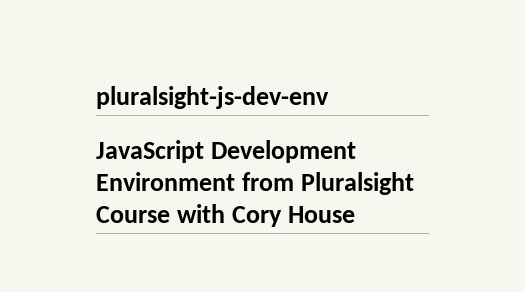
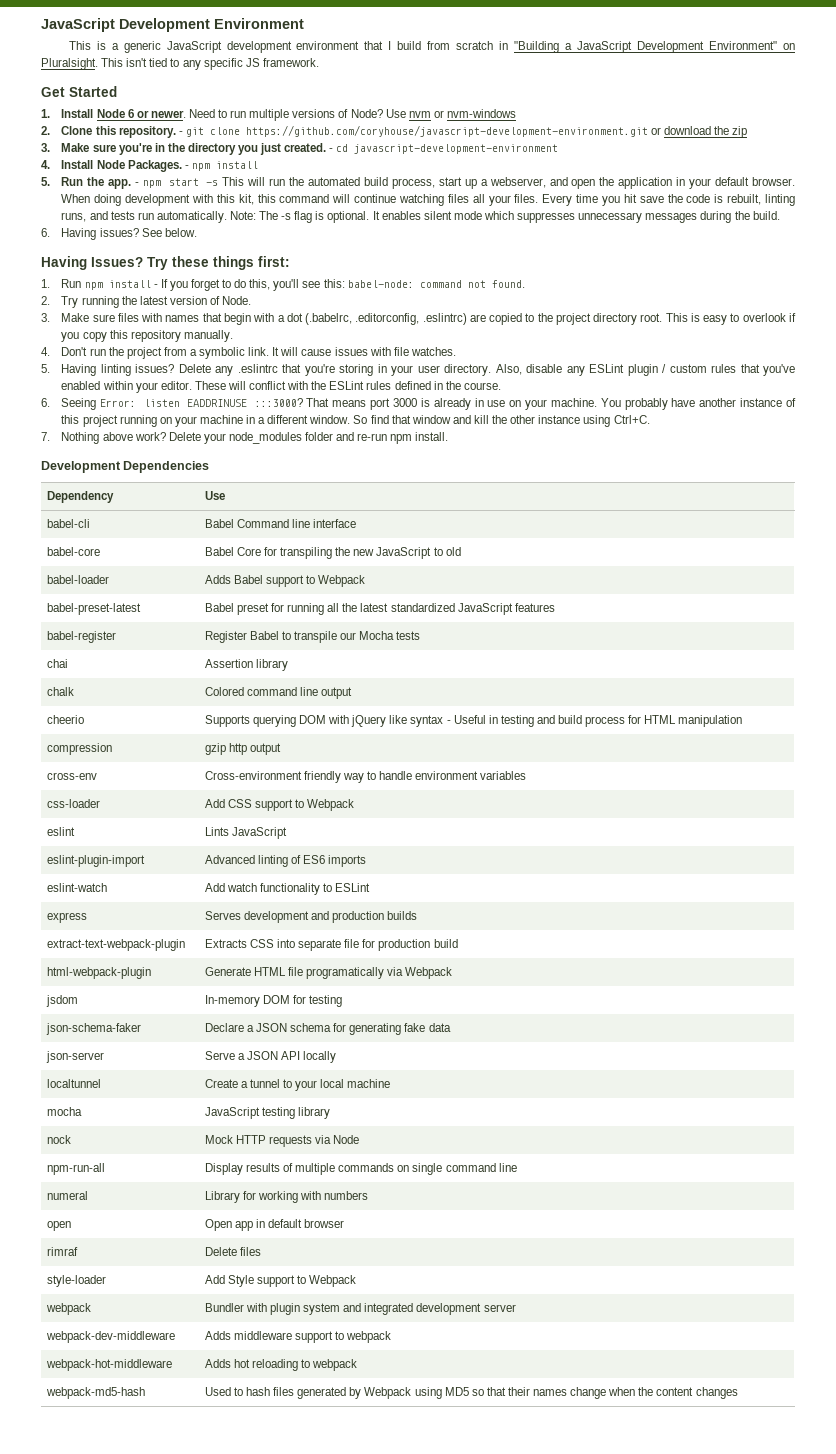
- pluralsight-js-dev-env
- JavaScript Development Environment from Pluralsight Course with Cory House
+ JavaScript Development Environment
+ This is a generic JavaScript development environment that I build from scratch in "Building a JavaScript Development Environment" on Pluralsight. This isn't tied to any specific JS framework.
+ Get Started
+ 1. Install Node 6 or newer. Need to run multiple versions of Node? Use nvm or nvm-windows
+ 2. Clone this repository. - git clone https://github.com/coryhouse/javascript-development-environment.git or download the zip
+ 3. Make sure you're in the directory you just created. - cd javascript-development-environment
+ 4. Install Node Packages. - npm install
+ 5. Run the app. - npm start -s This will run the automated build process, start up a webserver, and open the application in your default browser. When doing development with this kit, this command will continue watching files all your files. Every time you hit save the code is rebuilt, linting runs, and tests run automatically. Note: The -s flag is optional. It enables silent mode which suppresses unnecessary messages during the build.
+ 6. Having issues? See below.
+ Having Issues? Try these things first:
+ 1. Run npm install - If you forget to do this, you'll see this: babel-node: command not found.
+ 2. Try running the latest version of Node.
+ 3. Make sure files with names that begin with a dot (.babelrc, .editorconfig, .eslintrc) are copied to the project directory root. This is easy to overlook if you copy this repository manually.
+ 4. Don't run the project from a symbolic link. It will cause issues with file watches.
+ 5. Having linting issues? Delete any .eslintrc that you're storing in your user directory. Also, disable any ESLint plugin / custom rules that you've enabled within your editor. These will conflict with the ESLint rules defined in the course.
+ 6. Seeing Error: listen EADDRINUSE :::3000? That means port 3000 is already in use on your machine. You probably have another instance of this project running on your machine in a different window. So find that window and kill the other instance using Ctrl+C.
+ 7. Nothing above work? Delete your node_modules folder and re-run npm install.
+ Development Dependencies
+ Dependency | Use
+ babel-cli | Babel Command line interface
+ babel-core | Babel Core for transpiling the new JavaScript to old
+ babel-loader | Adds Babel support to Webpack
+ babel-preset-latest | Babel preset for running all the latest standardized JavaScript features
+ babel-register | Register Babel to transpile our Mocha tests
+ chai | Assertion library
+ chalk | Colored command line output
+ cheerio | Supports querying DOM with jQuery like syntax - Useful in testing and build process for HTML manipulation
+ compression | gzip http output
+ cross-env | Cross-environment friendly way to handle environment variables
+ css-loader | Add CSS support to Webpack
+ eslint | Lints JavaScript
+ eslint-plugin-import | Advanced linting of ES6 imports
+ eslint-watch | Add watch functionality to ESLint
+ express | Serves development and production builds
+ extract-text-webpack-plugin | Extracts CSS into separate file for production build
+ html-webpack-plugin | Generate HTML file programatically via Webpack
+ jsdom | In-memory DOM for testing
+ json-schema-faker | Declare a JSON schema for generating fake data
+ json-server | Serve a JSON API locally
+ localtunnel | Create a tunnel to your local machine
+ mocha | JavaScript testing library
+ nock | Mock HTTP requests via Node
+ npm-run-all | Display results of multiple commands on single command line
+ numeral | Library for working with numbers
+ open | Open app in default browser
+ rimraf | Delete files
+ style-loader | Add Style support to Webpack
+ webpack | Bundler with plugin system and integrated development server
+ webpack-dev-middleware | Adds middleware support to webpack
+ webpack-hot-middleware | Adds hot reloading to webpack
+ webpack-md5-hash | Used to hash files generated by Webpack using MD5 so that their names change when the content changes

